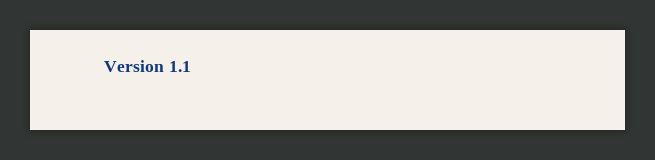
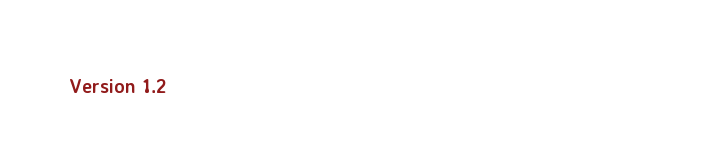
- Version 1.1
+ Version 1.2

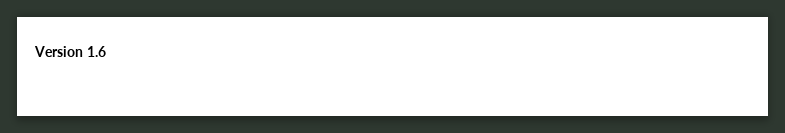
- Version 1.2
+ Version 1.6

